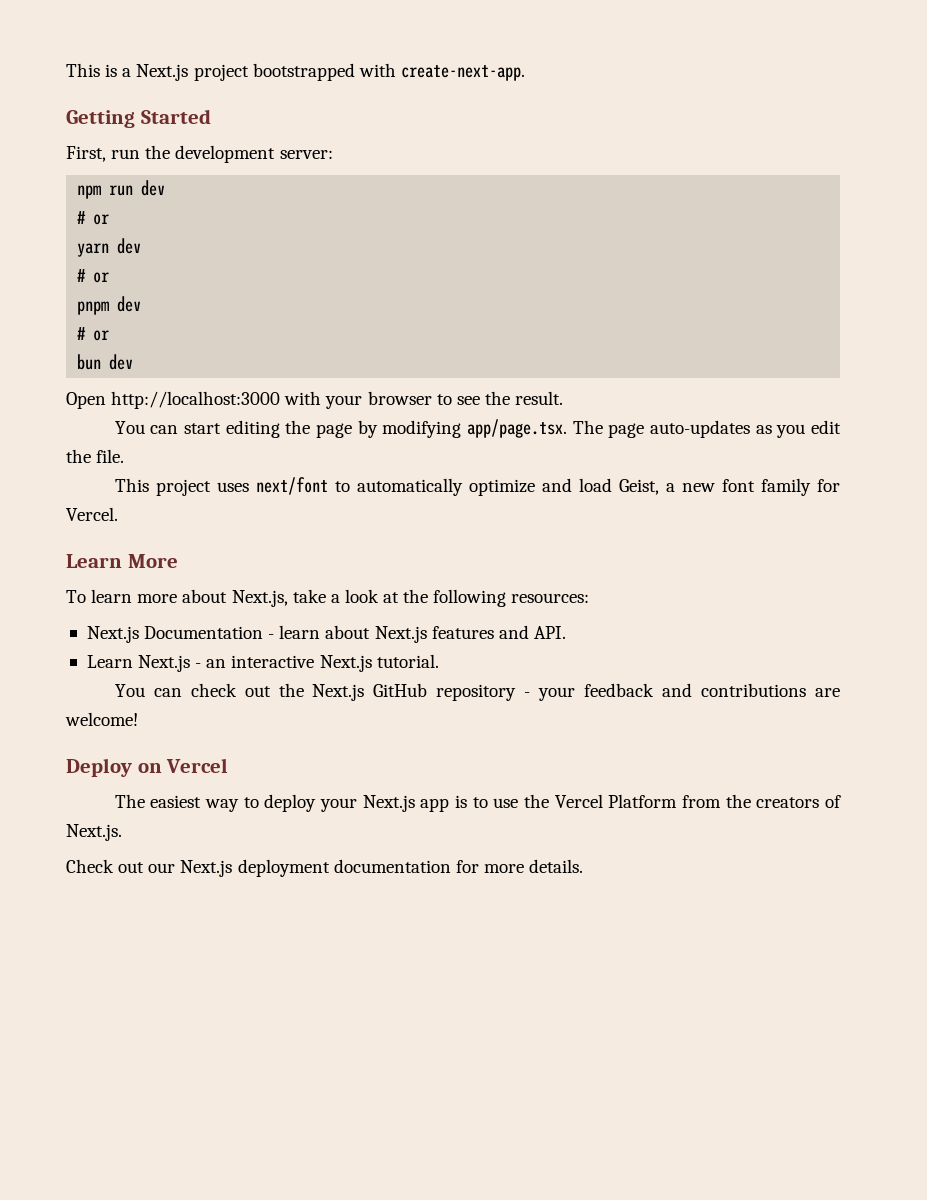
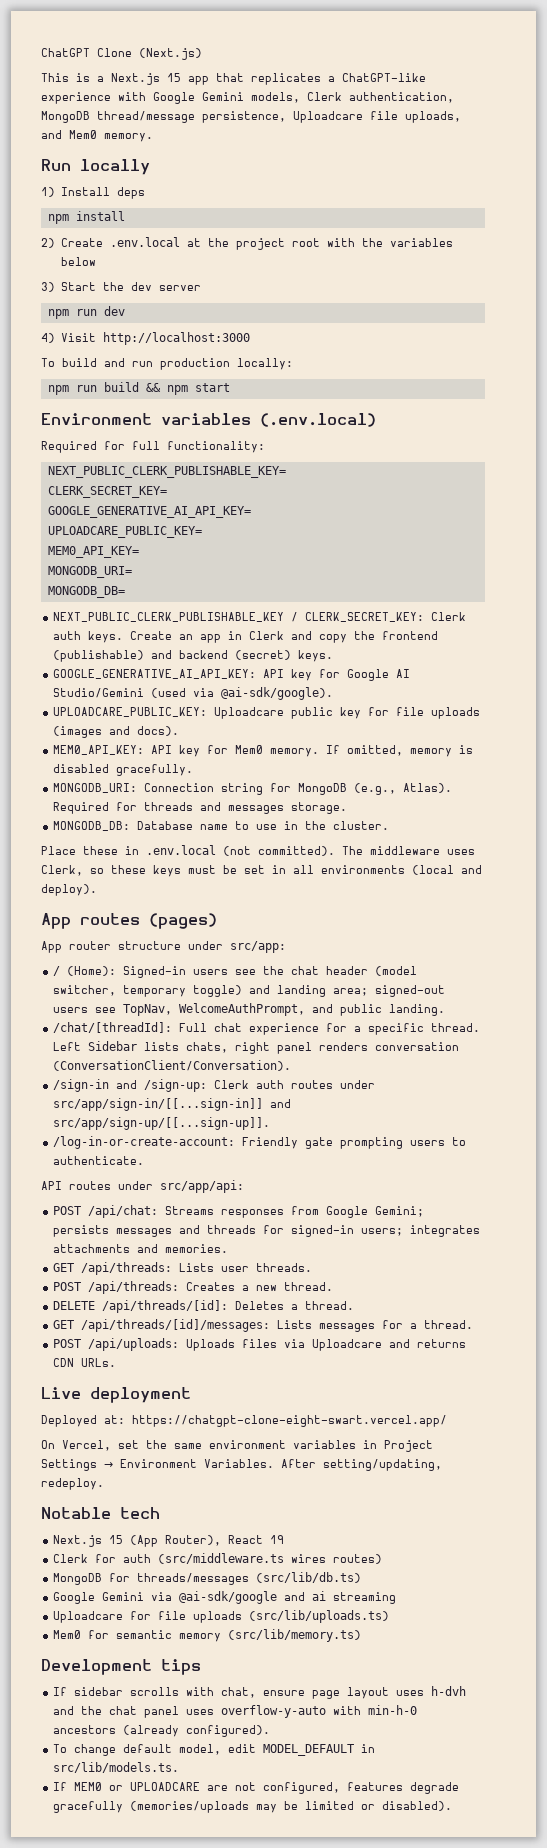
+ ChatGPT Clone (Next.js)
- This is a Next.js project bootstrapped with create-next-app.
- Getting Started
- First, run the development server:
+ This is a Next.js 15 app that replicates a ChatGPT-like experience with Google Gemini models, Clerk authentication, MongoDB thread/message persistence, Uploadcare file uploads, and Mem0 memory.
+ Run locally
+ 1) Install deps
+ npm install
+ 2) Create .env.local at the project root with the variables below
+ 3) Start the dev server
  npm run dev
- # or
- yarn dev
- # or
- pnpm dev
- # or
- bun dev
- Open http://localhost:3000 with your browser to see the result.
- You can start editing the page by modifying app/page.tsx. The page auto-updates as you edit the file.
- This project uses next/font to automatically optimize and load Geist, a new font family for Vercel.
- Learn More
- To learn more about Next.js, take a look at the following resources:
- Next.js Documentation - learn about Next.js features and API.
- Learn Next.js - an interactive Next.js tutorial.
- You can check out the Next.js GitHub repository - your feedback and contributions are welcome!
- Deploy on Vercel
- The easiest way to deploy your Next.js app is to use the Vercel Platform from the creators of Next.js.
- Check out our Next.js deployment documentation for more details.
+ 4) Visit http://localhost:3000
+ To build and run production locally:
+ npm run build && npm start
+ Environment variables (.env.local)
+ Required for full functionality:
+ NEXT_PUBLIC_CLERK_PUBLISHABLE_KEY=
+ CLERK_SECRET_KEY=
+ GOOGLE_GENERATIVE_AI_API_KEY=
+ UPLOADCARE_PUBLIC_KEY=
+ MEM0_API_KEY=
+ MONGODB_URI=
+ MONGODB_DB=
+ NEXT_PUBLIC_CLERK_PUBLISHABLE_KEY / CLERK_SECRET_KEY: Clerk auth keys. Create an app in Clerk and copy the frontend (publishable) and backend (secret) keys.
+ GOOGLE_GENERATIVE_AI_API_KEY: API key for Google AI Studio/Gemini (used via @ai-sdk/google).
+ UPLOADCARE_PUBLIC_KEY: Uploadcare public key for file uploads (images and docs).
+ MEM0_API_KEY: API key for Mem0 memory. If omitted, memory is disabled gracefully.
+ MONGODB_URI: Connection string for MongoDB (e.g., Atlas). Required for threads and messages storage.
+ MONGODB_DB: Database name to use in the cluster.
+ Place these in .env.local (not committed). The middleware uses Clerk, so these keys must be set in all environments (local and deploy).
+ App routes (pages)
+ App router structure under src/app:
+ / (Home): Signed-in users see the chat header (model switcher, temporary toggle) and landing area; signed-out users see TopNav, WelcomeAuthPrompt, and public landing.
+ /chat/[threadId]: Full chat experience for a specific thread. Left Sidebar lists chats, right panel renders conversation (ConversationClient/Conversation).
+ /sign-in and /sign-up: Clerk auth routes under src/app/sign-in/[[...sign-in]] and src/app/sign-up/[[...sign-up]].
+ /log-in-or-create-account: Friendly gate prompting users to authenticate.
+ API routes under src/app/api:
+ POST /api/chat: Streams responses from Google Gemini; persists messages and threads for signed-in users; integrates attachments and memories.
+ GET /api/threads: Lists user threads.
+ POST /api/threads: Creates a new thread.
+ DELETE /api/threads/[id]: Deletes a thread.
+ GET /api/threads/[id]/messages: Lists messages for a thread.
+ POST /api/uploads: Uploads files via Uploadcare and returns CDN URLs.
+ Live deployment
+ Deployed at: https://chatgpt-clone-eight-swart.vercel.app/
+ On Vercel, set the same environment variables in Project Settings → Environment Variables. After setting/updating, redeploy.
+ Notable tech
+ Next.js 15 (App Router), React 19
+ Clerk for auth (src/middleware.ts wires routes)
+ MongoDB for threads/messages (src/lib/db.ts)
+ Google Gemini via @ai-sdk/google and ai streaming
+ Uploadcare for file uploads (src/lib/uploads.ts)
+ Mem0 for semantic memory (src/lib/memory.ts)
+ Development tips
+ If sidebar scrolls with chat, ensure page layout uses h-dvh and the chat panel uses overflow-y-auto with min-h-0 ancestors (already configured).
+ To change default model, edit MODEL_DEFAULT in src/lib/models.ts.
+ If MEM0 or UPLOADCARE are not configured, features degrade gracefully (memories/uploads may be limited or disabled).

